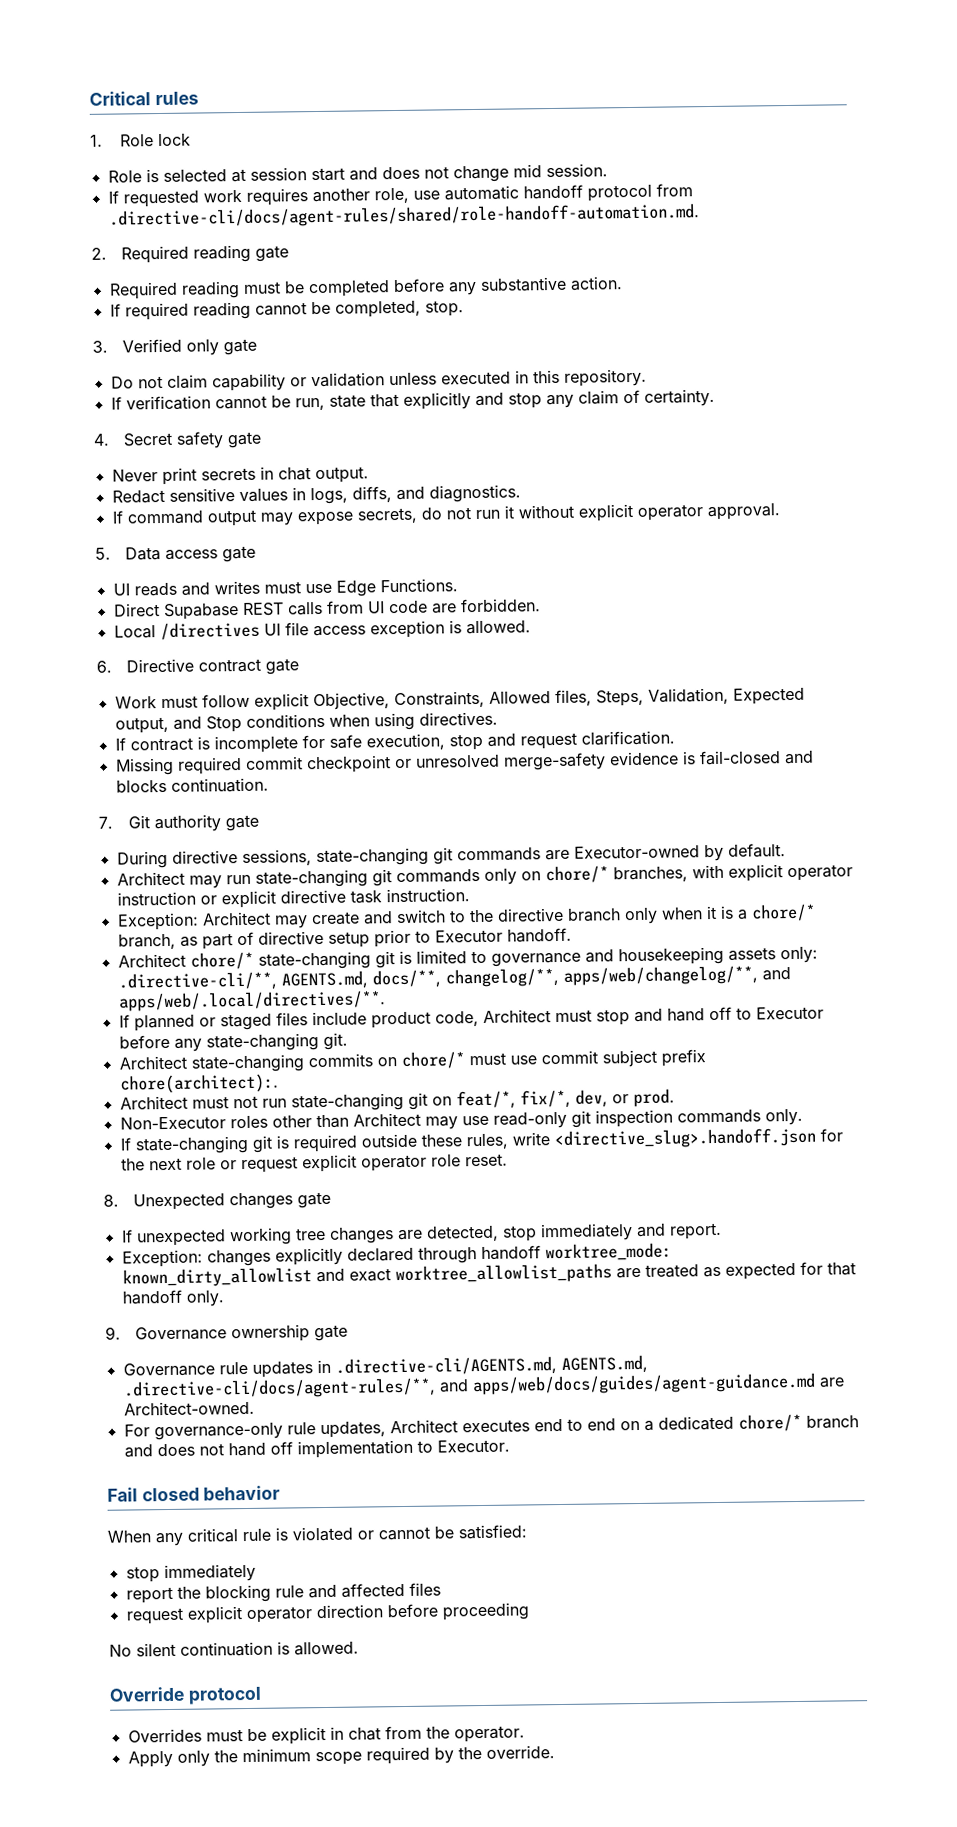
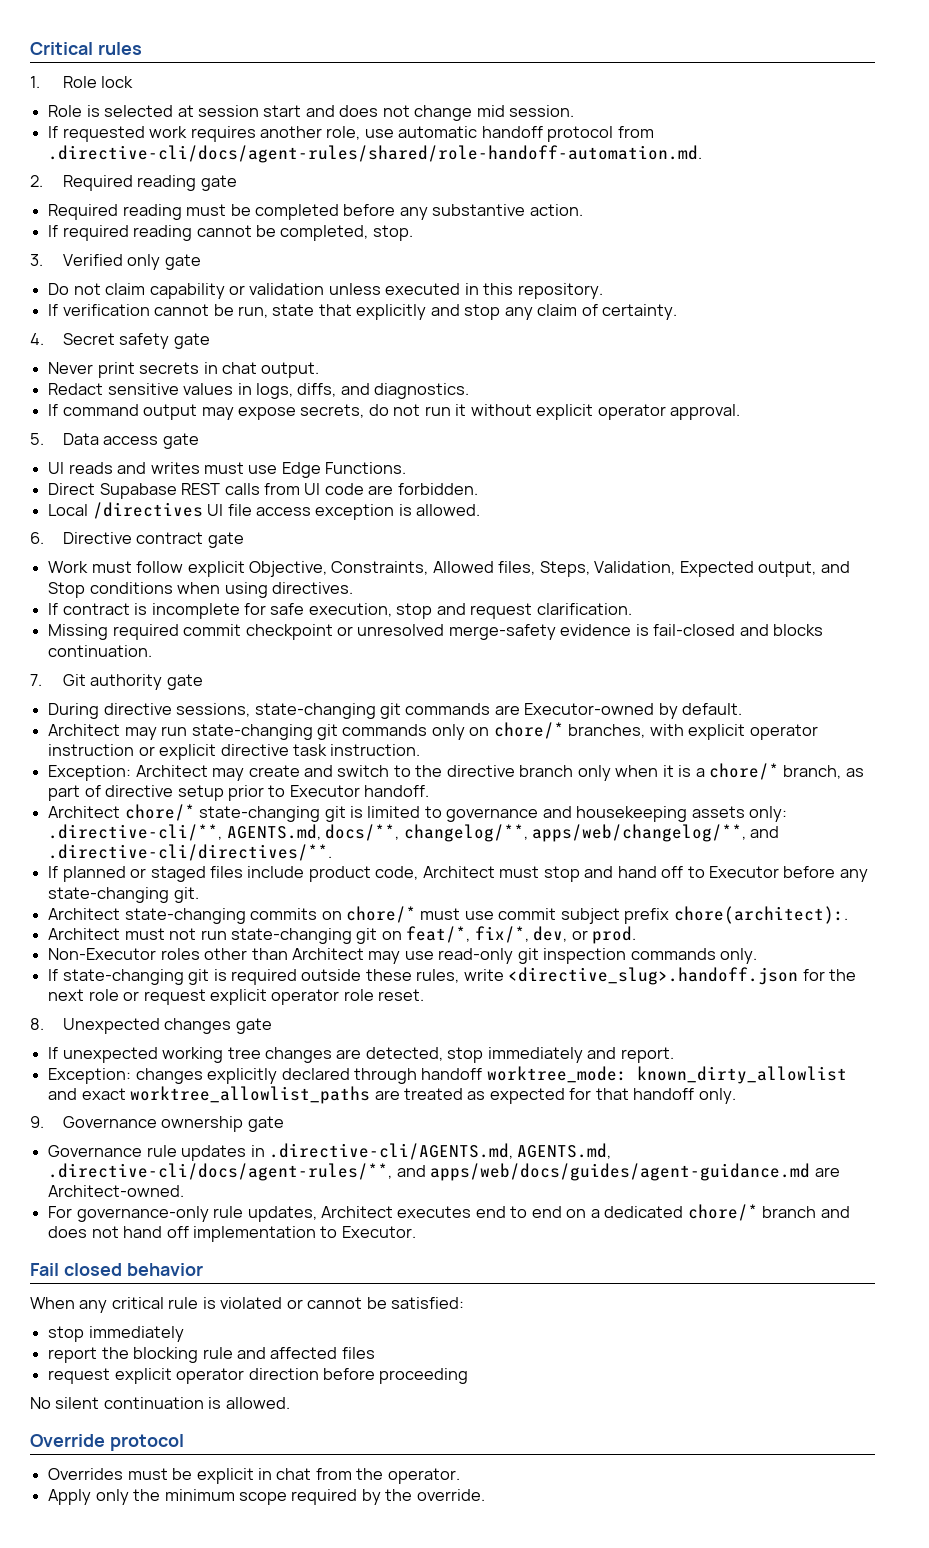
- Architect chore/* state-changing git is limited to governance and housekeeping assets only: .directive-cli/**, AGENTS.md, docs/**, changelog/**, apps/web/changelog/**, and apps/web/.local/directives/**.
+ Architect chore/* state-changing git is limited to governance and housekeeping assets only: .directive-cli/**, AGENTS.md, docs/**, changelog/**, apps/web/changelog/**, and .directive-cli/directives/**.

